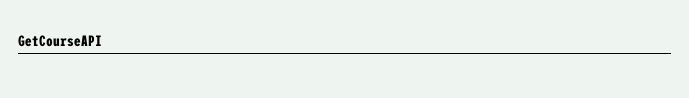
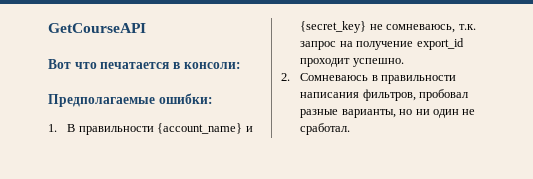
+ Вот что печатается в консоли:
+ Предполагаемые ошибки:
+ 1. В правильности {account_name} и {secret_key} не сомневаюсь, т.к. запрос на получение export_id проходит успешно.
+ 2. Сомневаюсь в правильности написания фильтров, пробовал разные варианты, но ни один не сработал.

